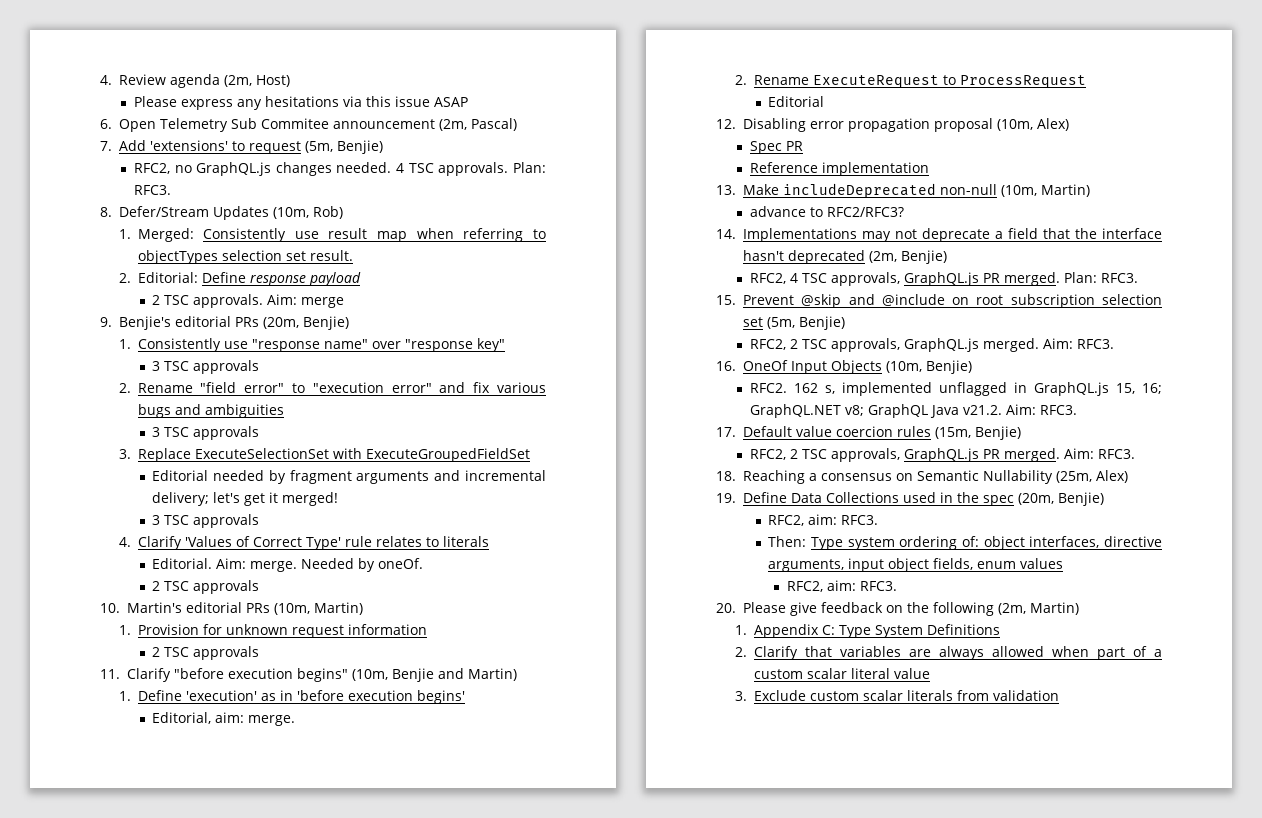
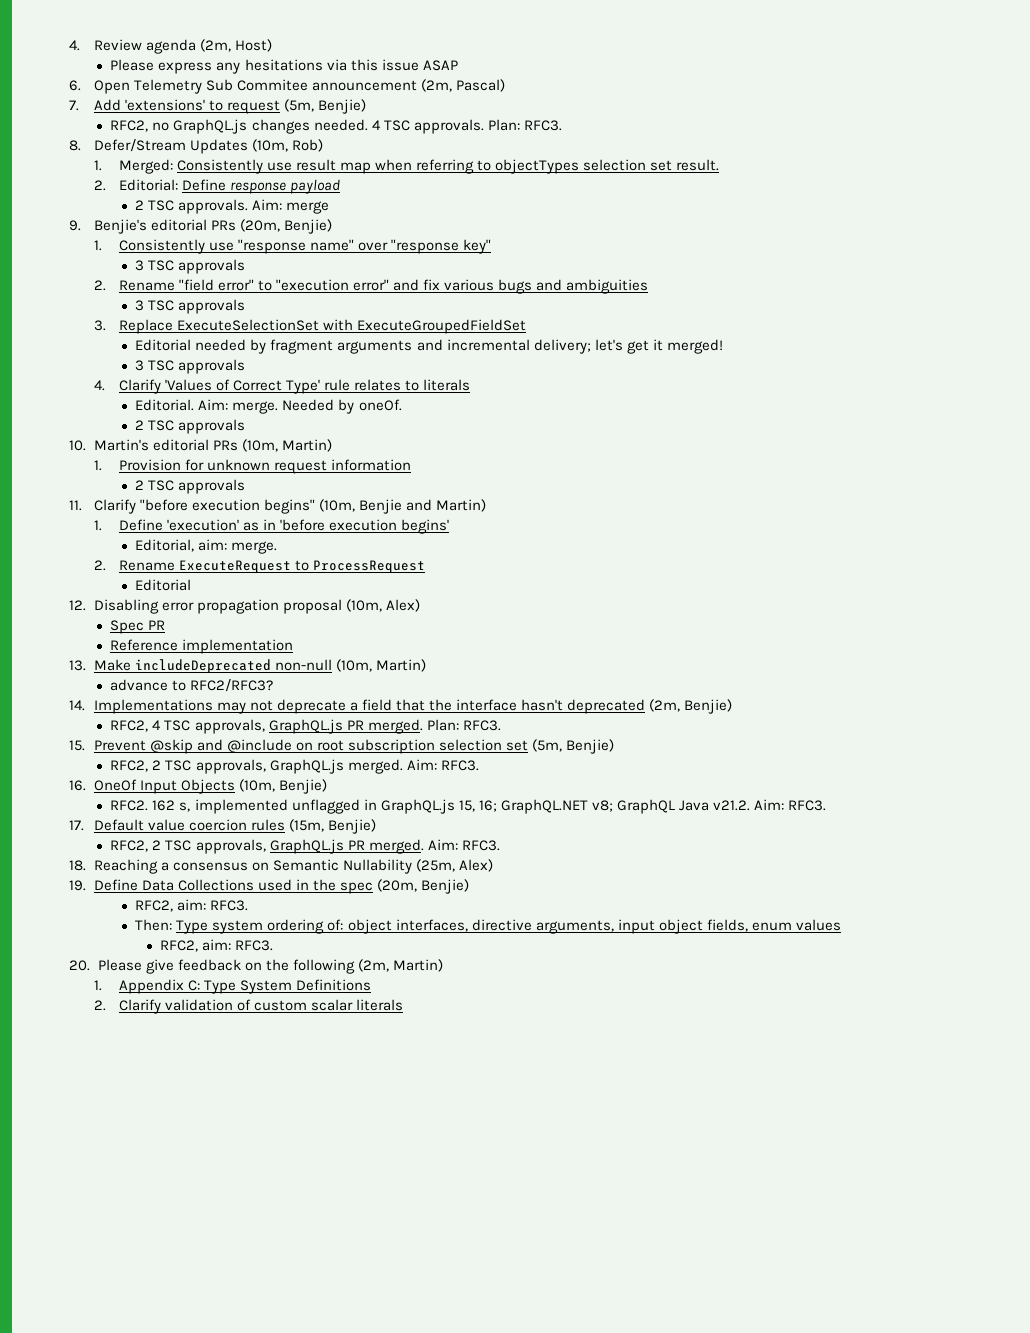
- 2. Clarify that variables are always allowed when part of a custom scalar literal value
- 3. Exclude custom scalar literals from validation
+ 2. Clarify validation of custom scalar literals

